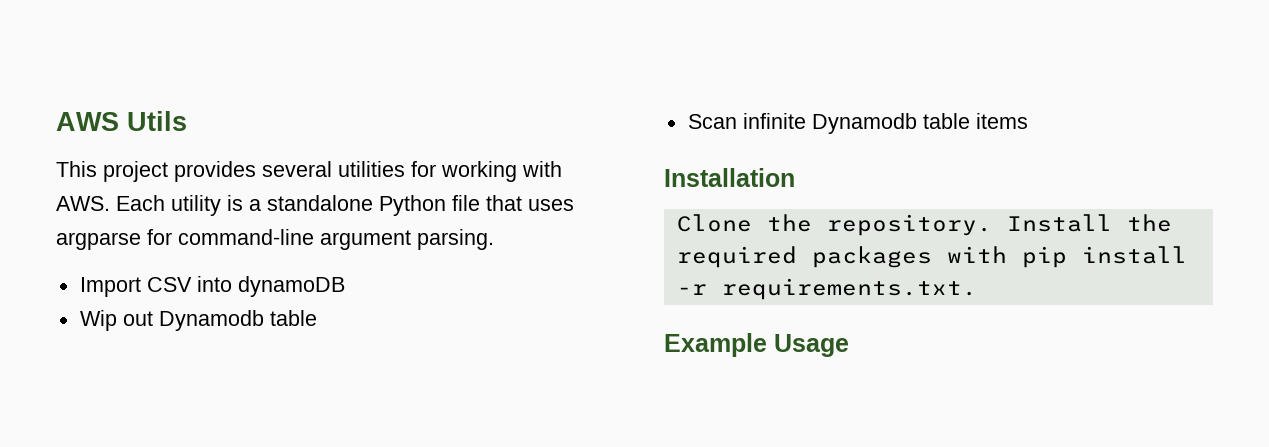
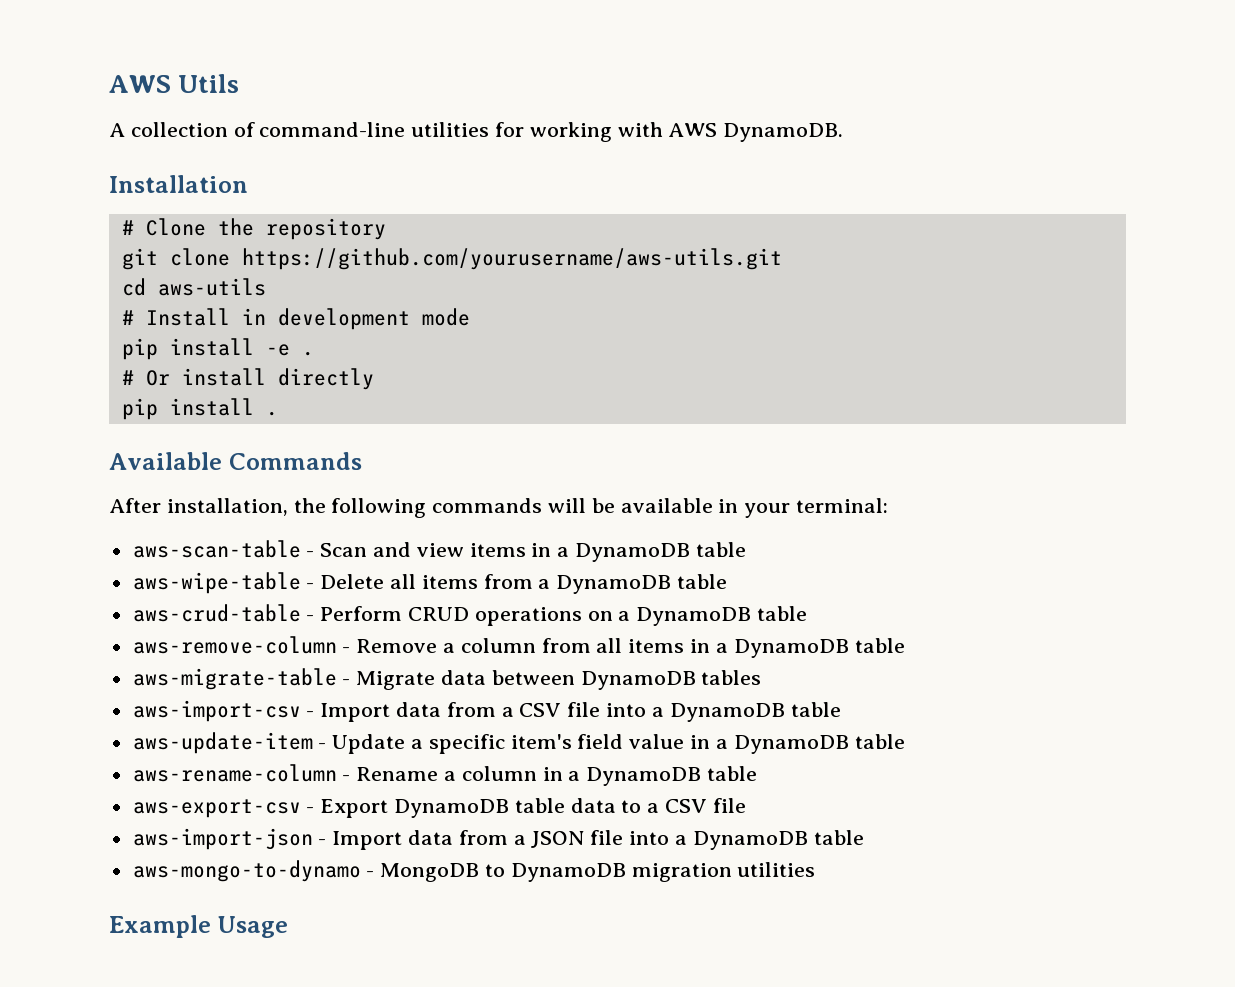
- This project provides several utilities for working with AWS. Each utility is a standalone Python file that uses argparse for command-line argument parsing.
- Import CSV into dynamoDB
- Wip out Dynamodb table
- Scan infinite Dynamodb table items
+ A collection of command-line utilities for working with AWS DynamoDB.
- Clone the repository. Install the required packages with pip install -r requirements.txt.
+ # Clone the repository
+ git clone https://github.com/yourusername/aws-utils.git
+ cd aws-utils
+ # Install in development mode
+ pip install -e .
+ # Or install directly
+ pip install .
+ Available Commands
+ After installation, the following commands will be available in your terminal:
+ aws-scan-table - Scan and view items in a DynamoDB table
+ aws-wipe-table - Delete all items from a DynamoDB table
+ aws-crud-table - Perform CRUD operations on a DynamoDB table
+ aws-remove-column - Remove a column from all items in a DynamoDB table
+ aws-migrate-table - Migrate data between DynamoDB tables
+ aws-import-csv - Import data from a CSV file into a DynamoDB table
+ aws-update-item - Update a specific item's field value in a DynamoDB table
+ aws-rename-column - Rename a column in a DynamoDB table
+ aws-export-csv - Export DynamoDB table data to a CSV file
+ aws-import-json - Import data from a JSON file into a DynamoDB table
+ aws-mongo-to-dynamo - MongoDB to DynamoDB migration utilities

